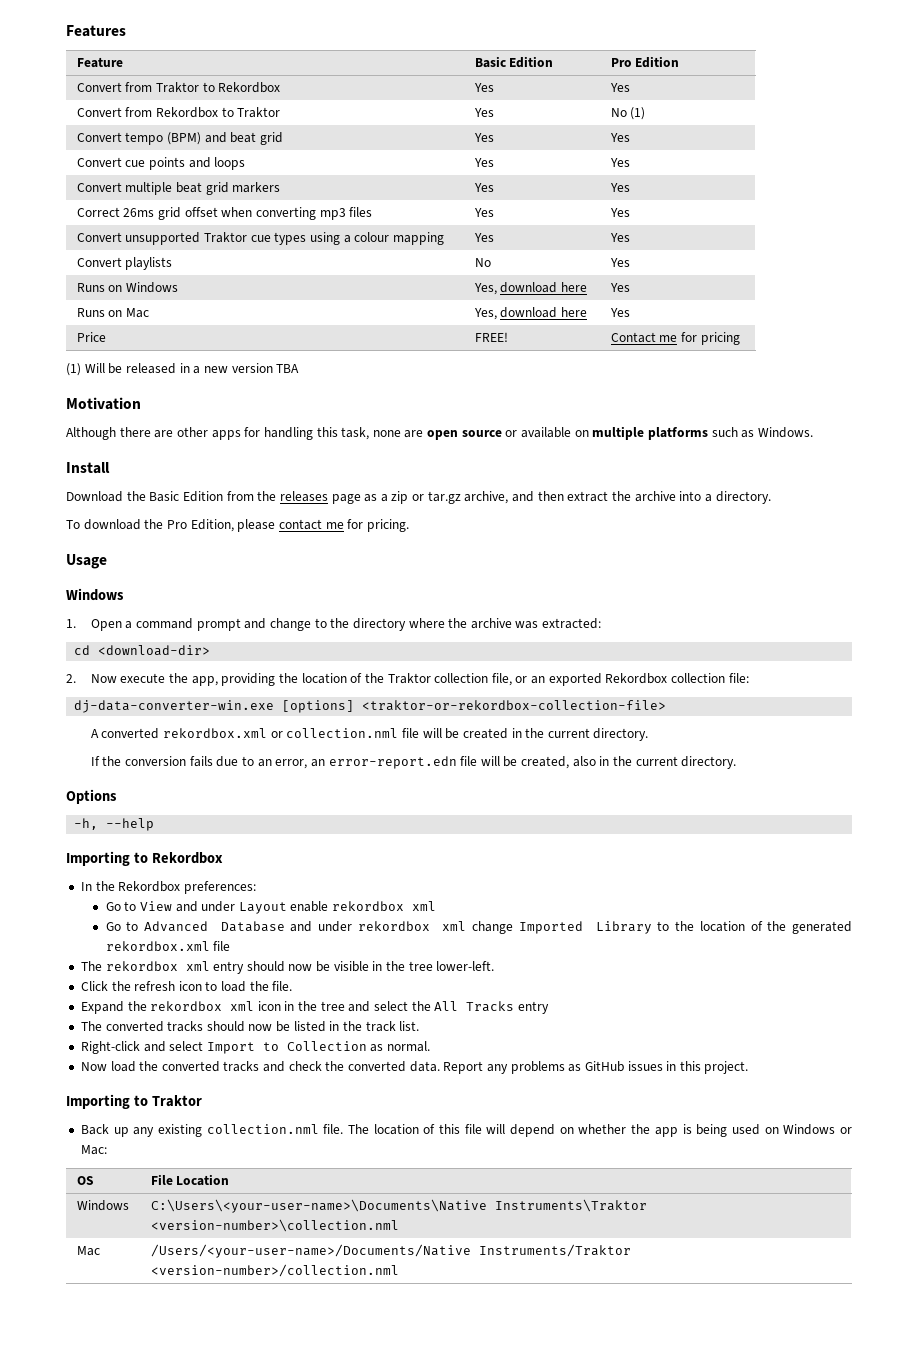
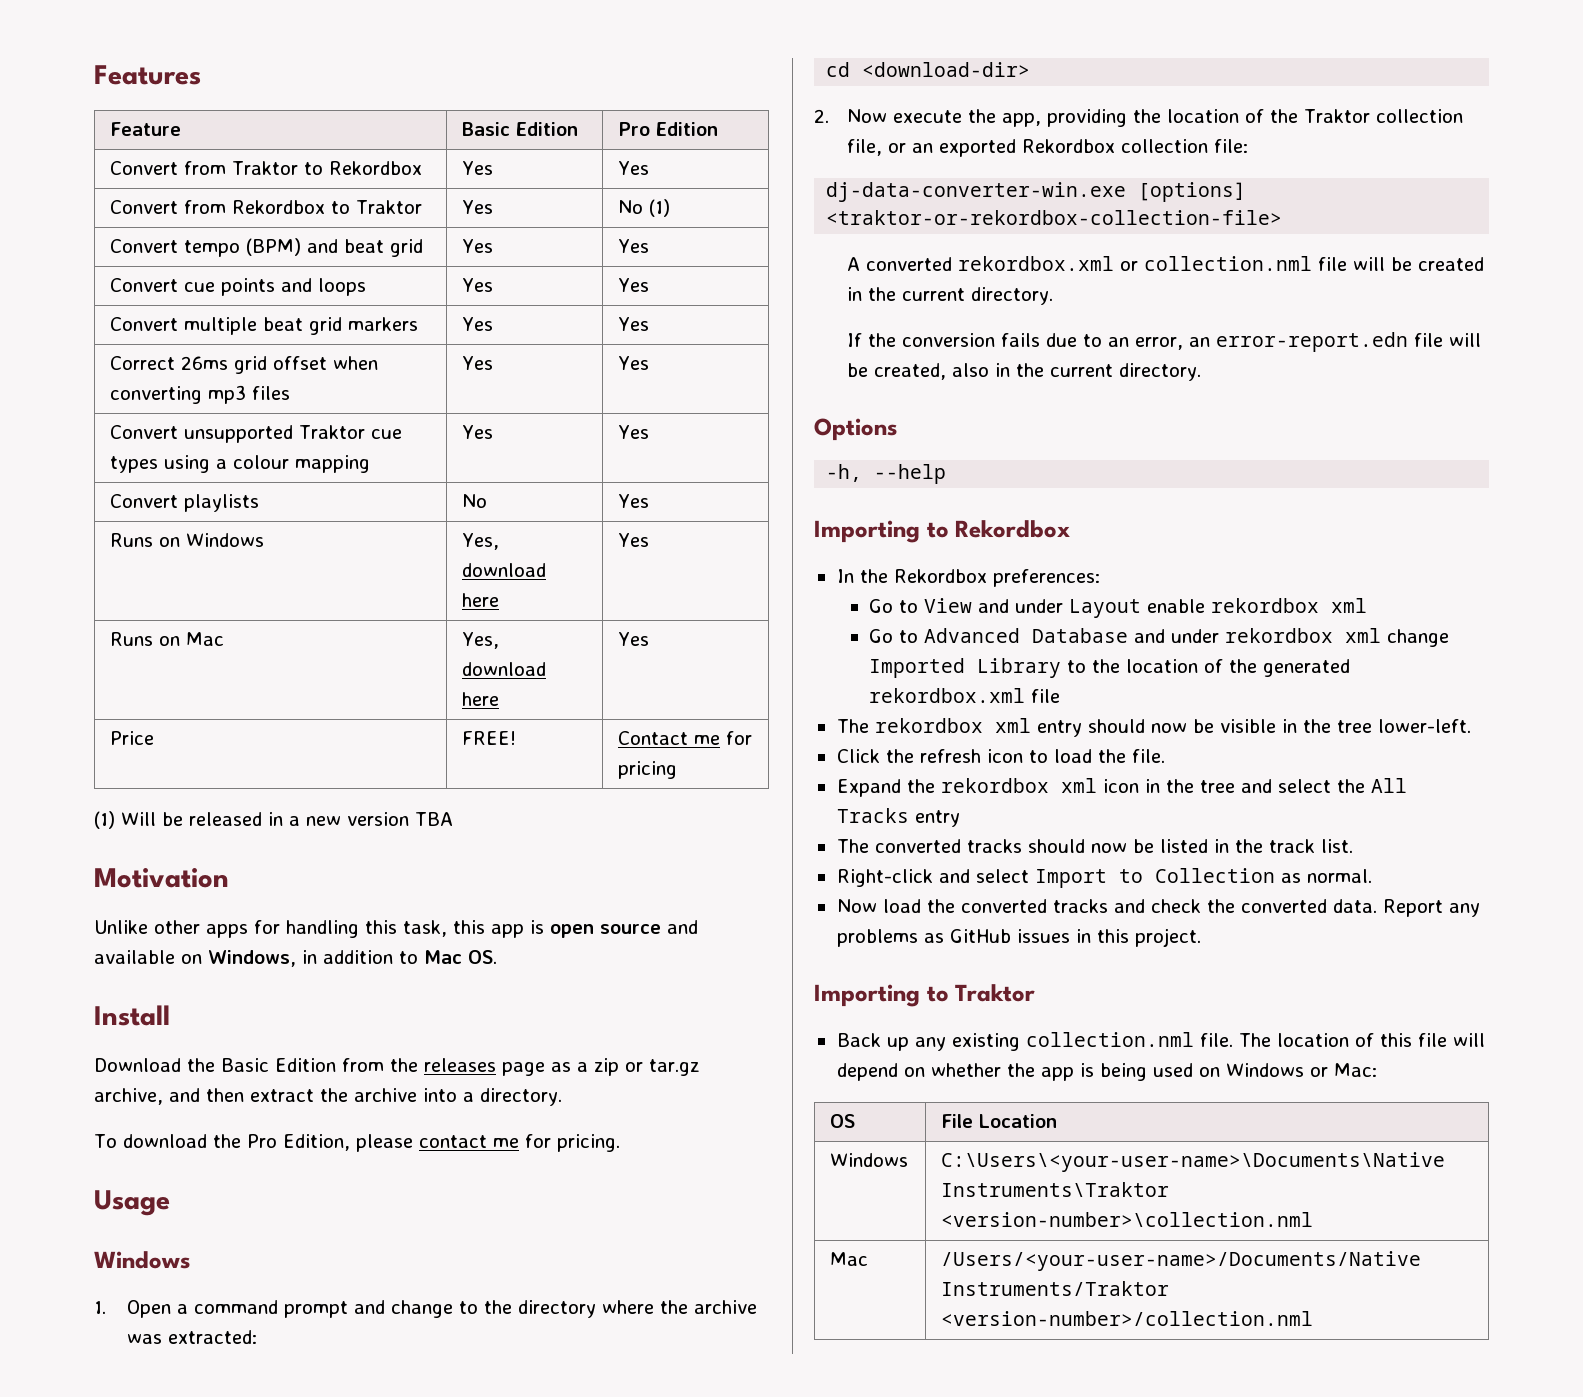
- Although there are other apps for handling this task, none are open source or available on multiple platforms such as Windows.
+ Unlike other apps for handling this task, this app is open source and available on Windows, in addition to Mac OS.

